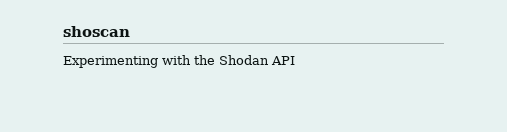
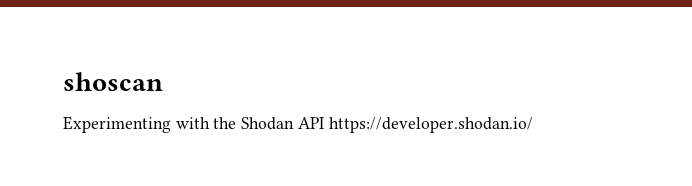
- Experimenting with the Shodan API
+ Experimenting with the Shodan API https://developer.shodan.io/

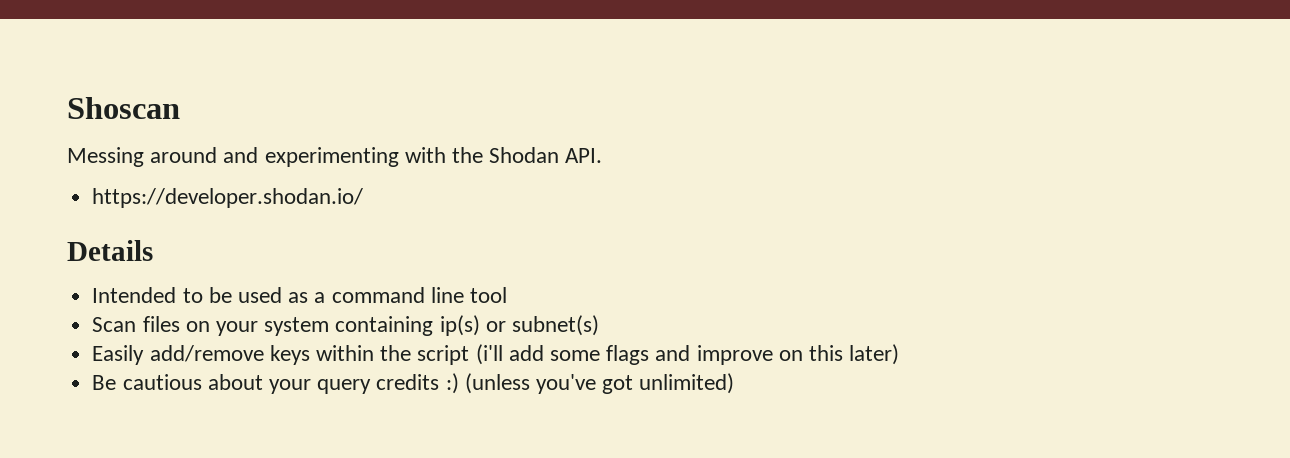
- shoscan
- Experimenting with the Shodan API https://developer.shodan.io/
+ Shoscan
+ Messing around and experimenting with the Shodan API.
+ https://developer.shodan.io/
+ Details
+ Intended to be used as a command line tool
+ Scan files on your system containing ip(s) or subnet(s)
+ Easily add/remove keys within the script (i'll add some flags and improve on this later)
+ Be cautious about your query credits :) (unless you've got unlimited)

